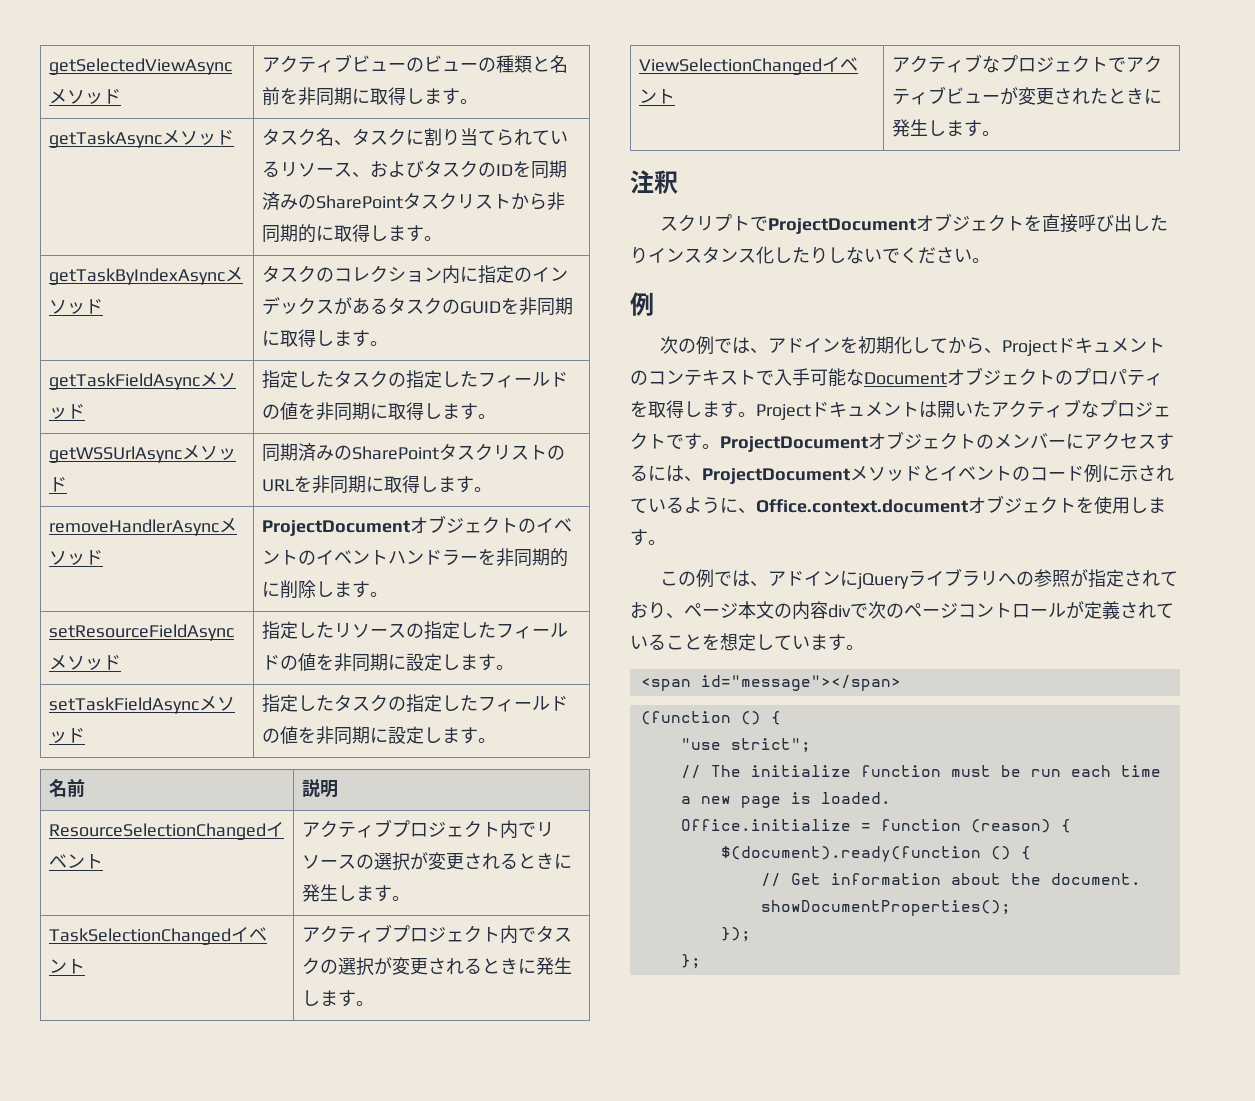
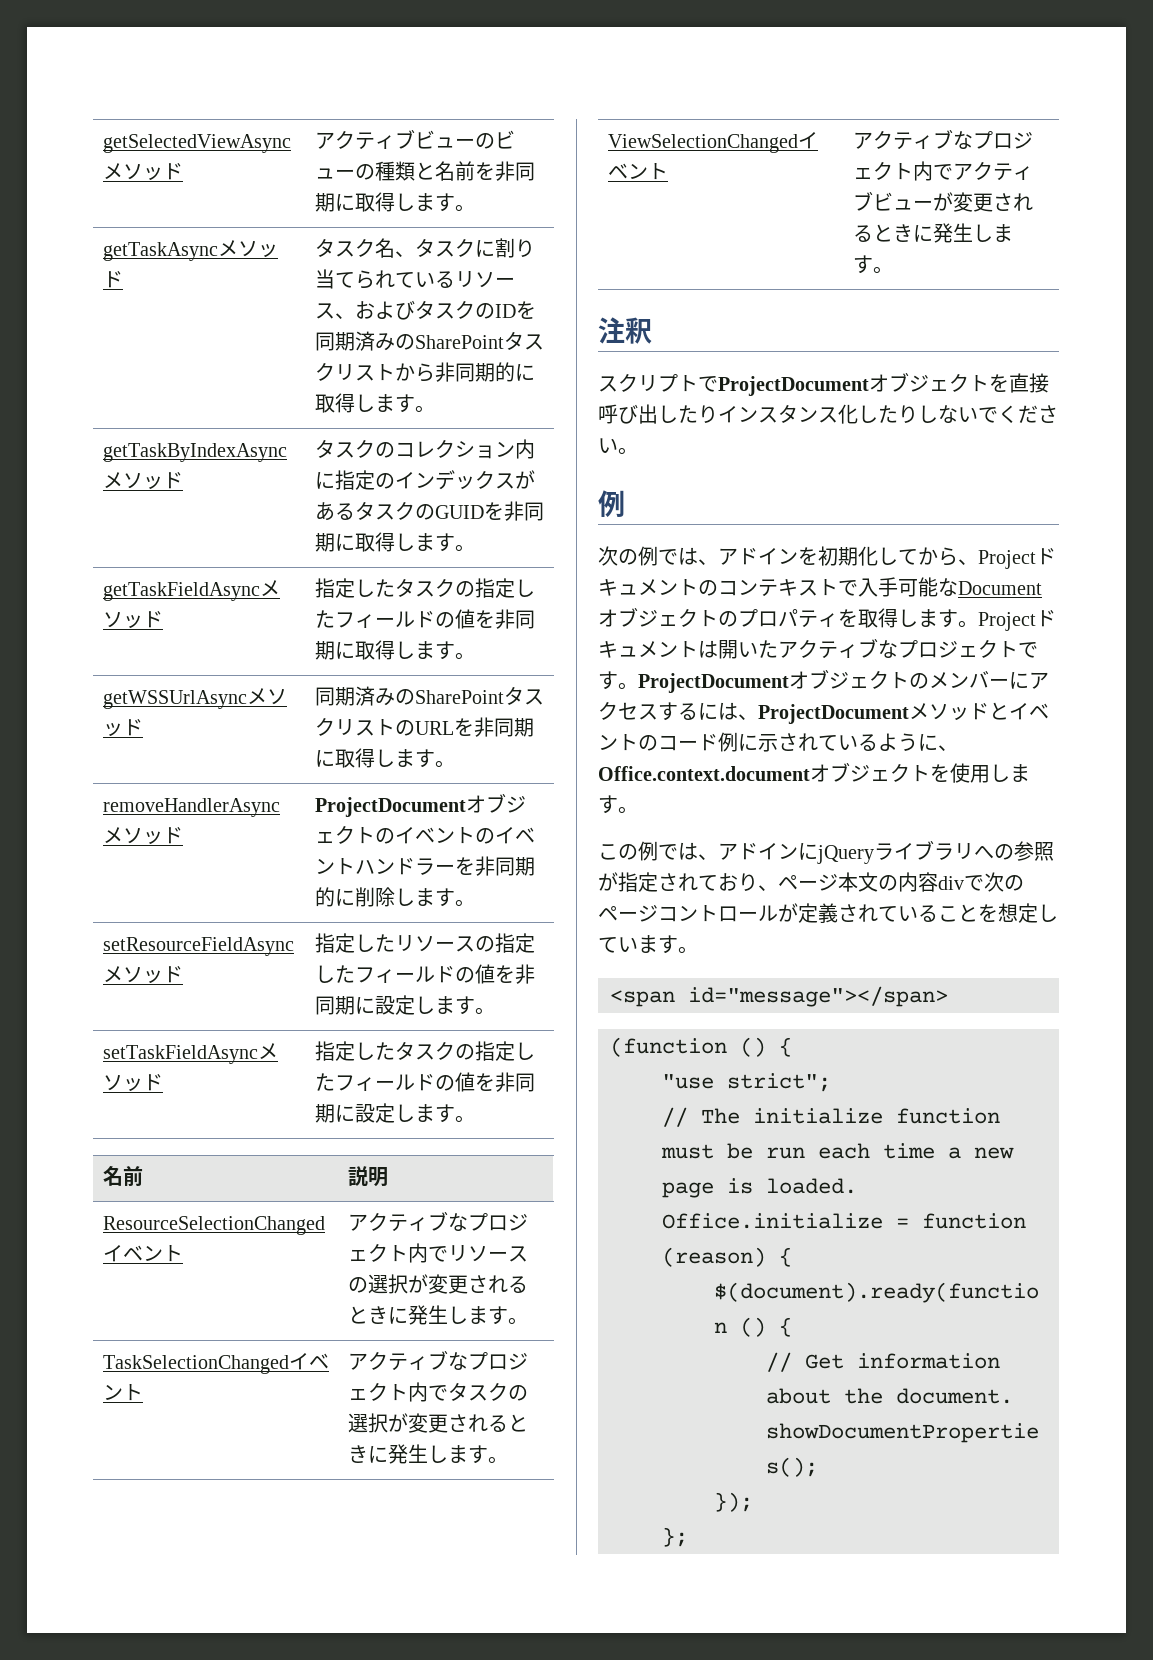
- ResourceSelectionChangedイベント | アクティブプロジェクト内でリソースの選択が変更されるときに発生します。
+ ResourceSelectionChangedイベント | アクティブなプロジェクト内でリソースの選択が変更されるときに発生します。
- TaskSelectionChangedイベント | アクティブプロジェクト内でタスクの選択が変更されるときに発生します。
+ TaskSelectionChangedイベント | アクティブなプロジェクト内でタスクの選択が変更されるときに発生します。
- ViewSelectionChangedイベント | アクティブなプロジェクトでアクティブビューが変更されたときに発生します。
+ ViewSelectionChangedイベント | アクティブなプロジェクト内でアクティブビューが変更されるときに発生します。

